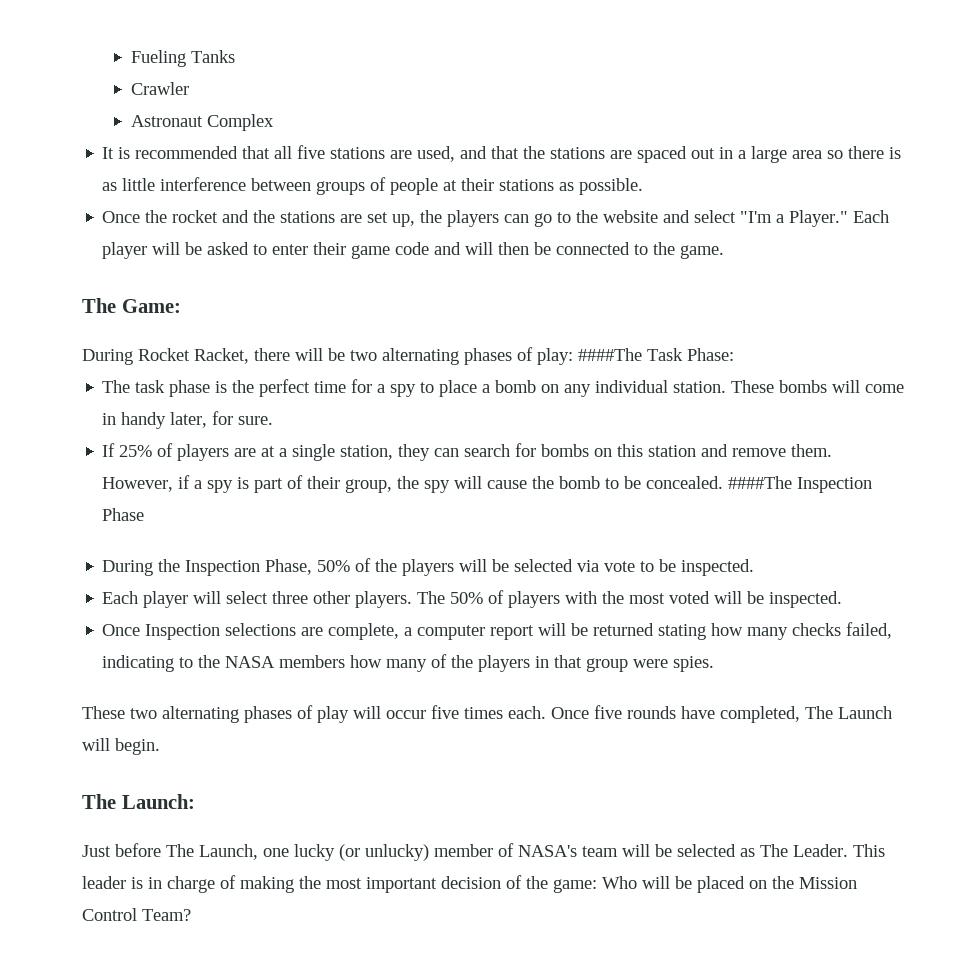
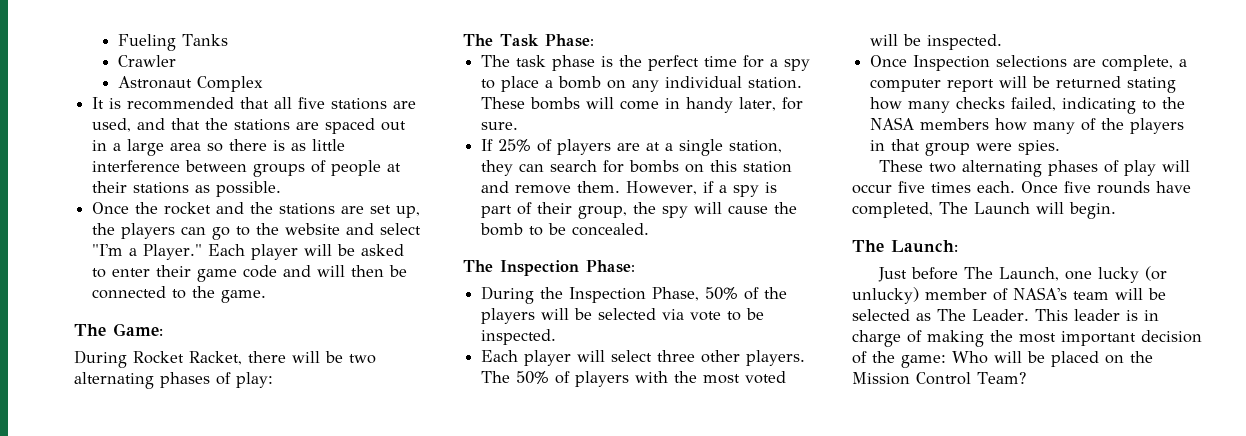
- During Rocket Racket, there will be two alternating phases of play: ####The Task Phase:
+ During Rocket Racket, there will be two alternating phases of play:
+ The Task Phase:
- However, if a spy is part of their group, the spy will cause the bomb to be concealed. ####The Inspection Phase
+ However, if a spy is part of their group, the spy will cause the bomb to be concealed.
+ The Inspection Phase:

